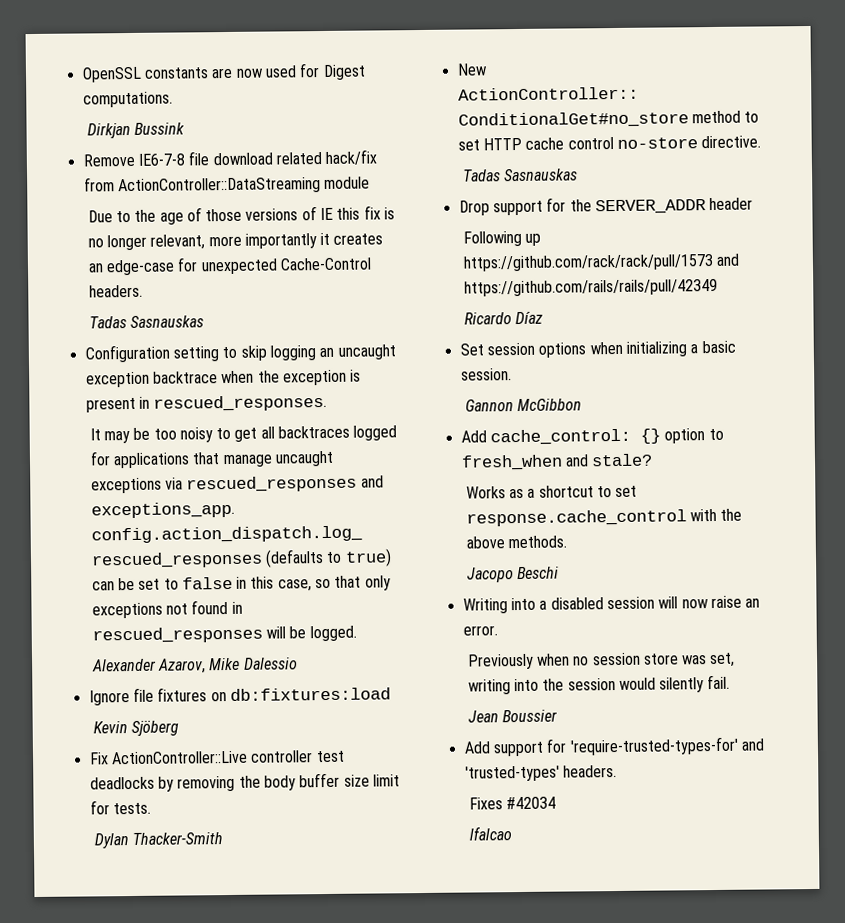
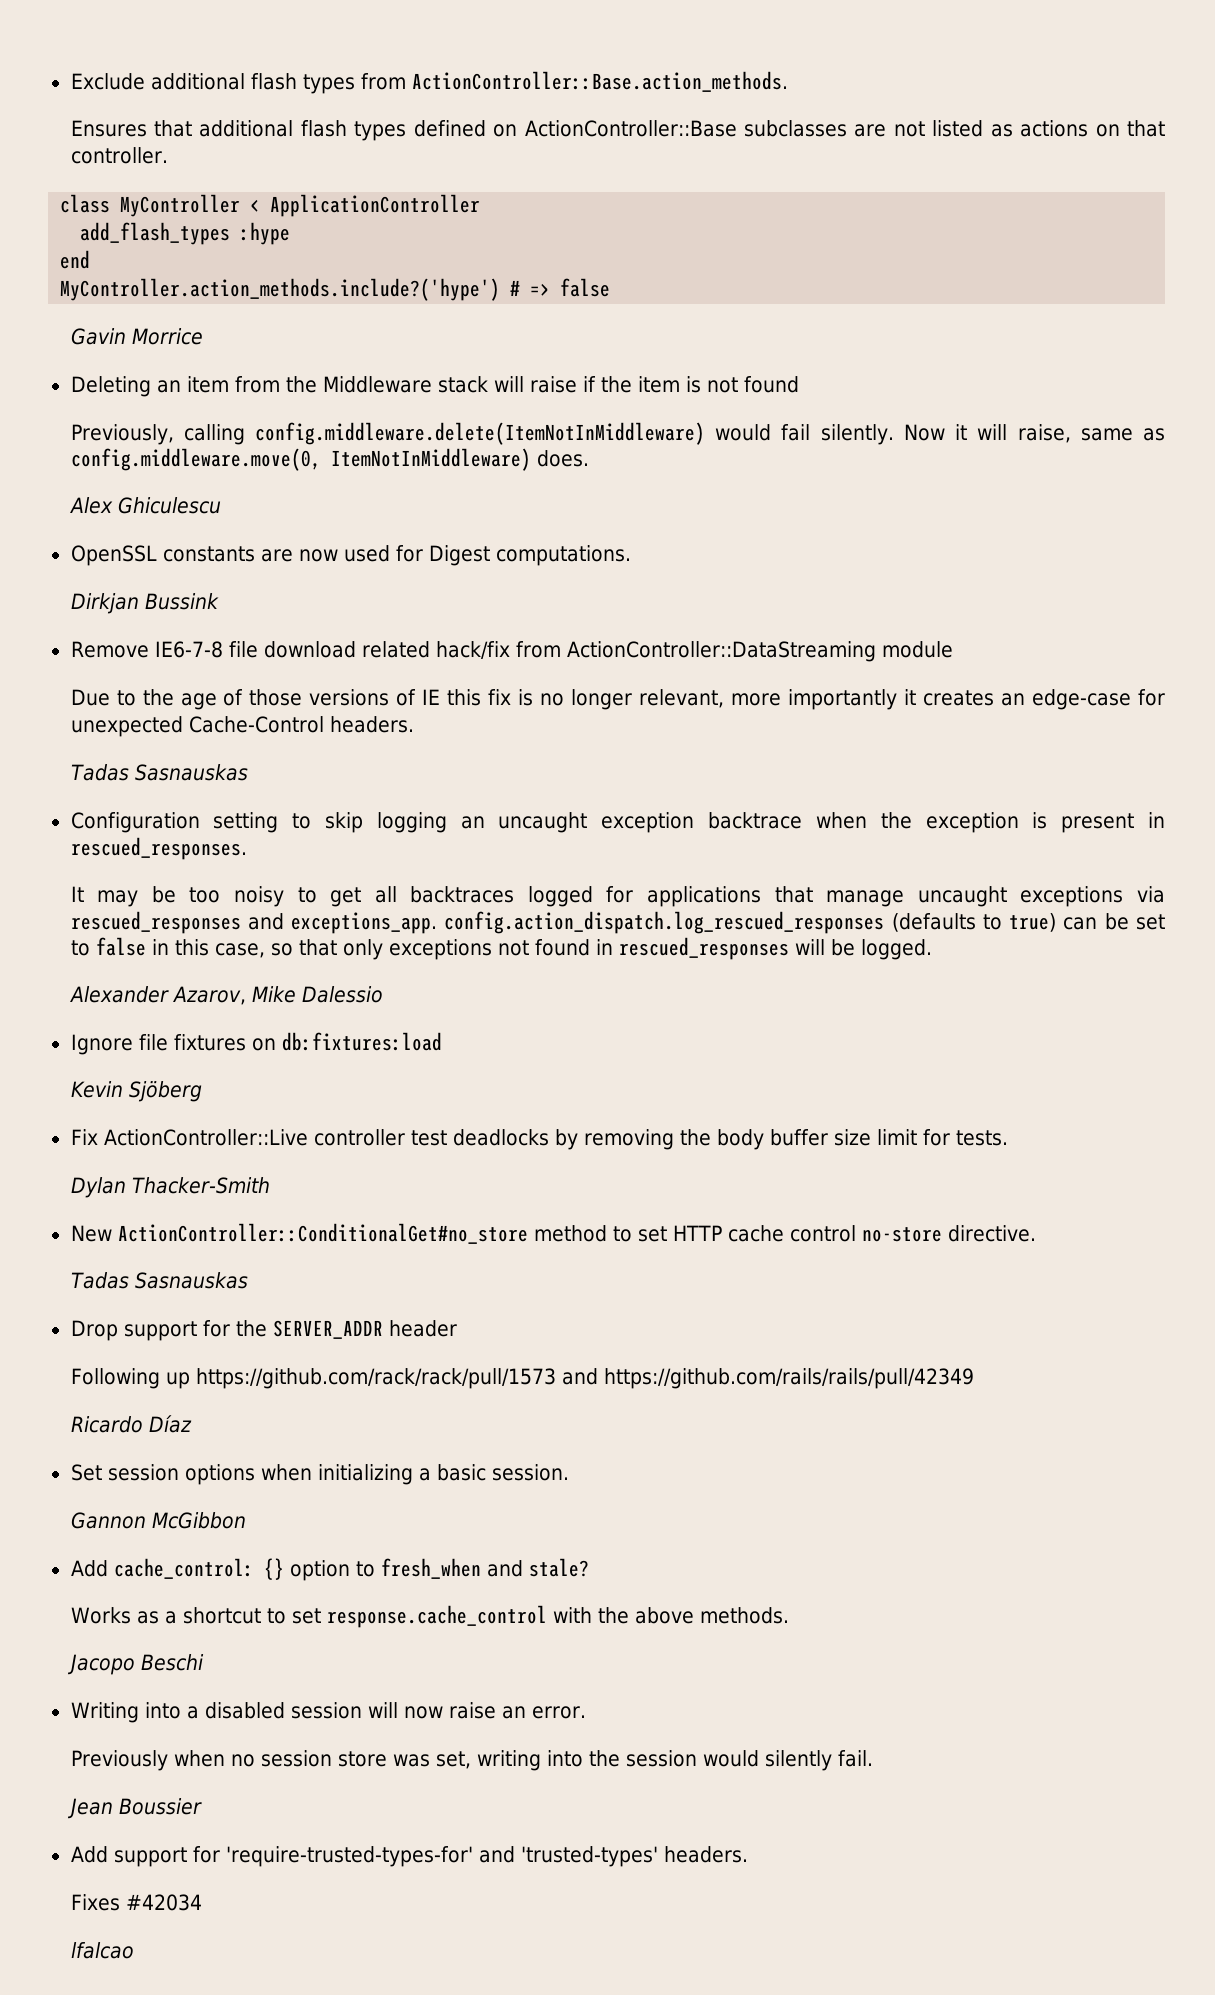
+ Exclude additional flash types from ActionController::Base.action_methods.
+ Ensures that additional flash types defined on ActionController::Base subclasses are not listed as actions on that controller.
+ class MyController < ApplicationController
+ add_flash_types :hype
+ end
+ MyController.action_methods.include?('hype') # => false
+ Gavin Morrice
+ Deleting an item from the Middleware stack will raise if the item is not found
+ Previously, calling config.middleware.delete(ItemNotInMiddleware) would fail silently. Now it will raise, same as config.middleware.move(0, ItemNotInMiddleware) does.
+ Alex Ghiculescu

